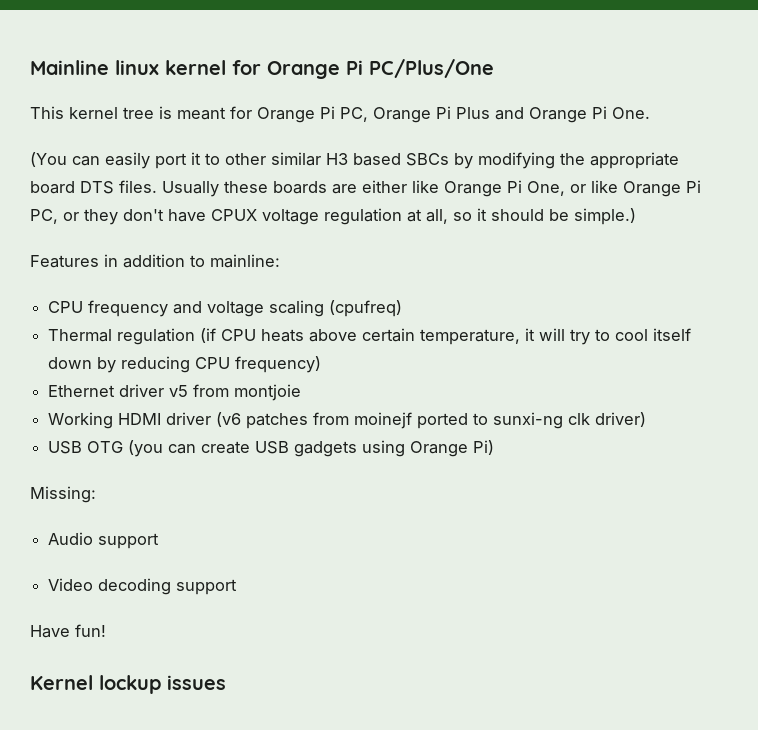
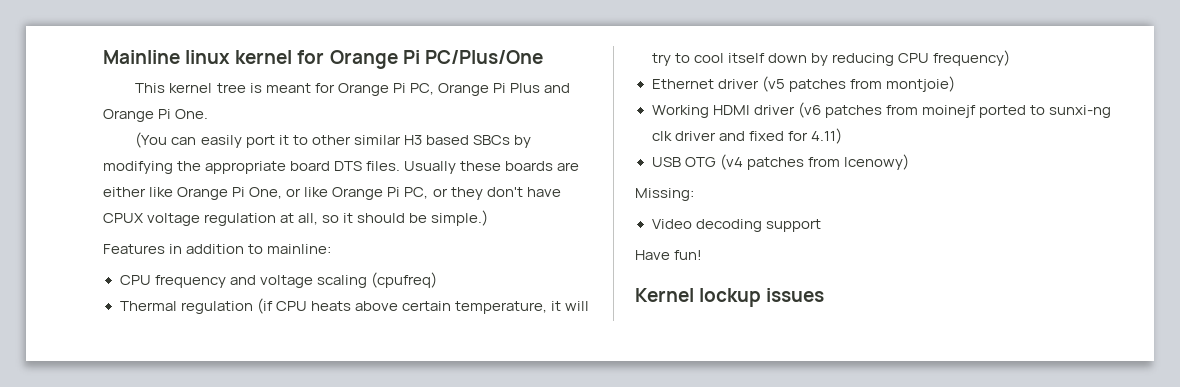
- Ethernet driver v5 from montjoie
+ Ethernet driver (v5 patches from montjoie)
- Working HDMI driver (v6 patches from moinejf ported to sunxi-ng clk driver)
- USB OTG (you can create USB gadgets using Orange Pi)
+ Working HDMI driver (v6 patches from moinejf ported to sunxi-ng clk driver and fixed for 4.11)
+ USB OTG (v4 patches from Icenowy)
- Audio support

